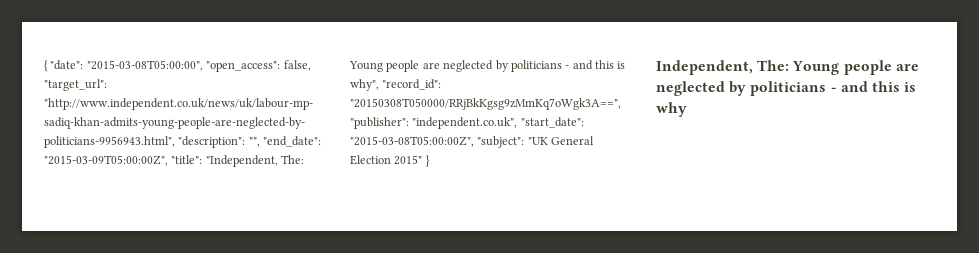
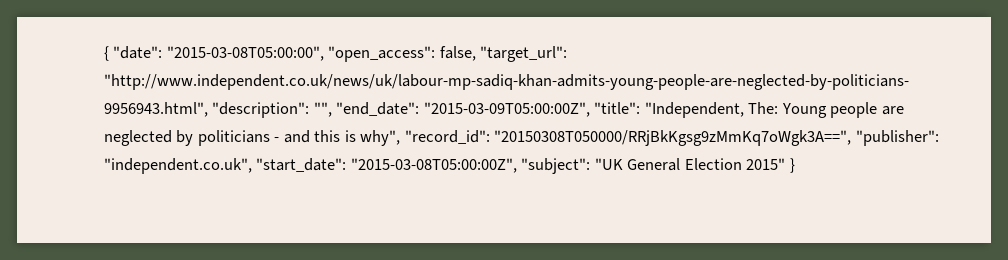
- Independent, The: Young people are neglected by politicians - and this is why

